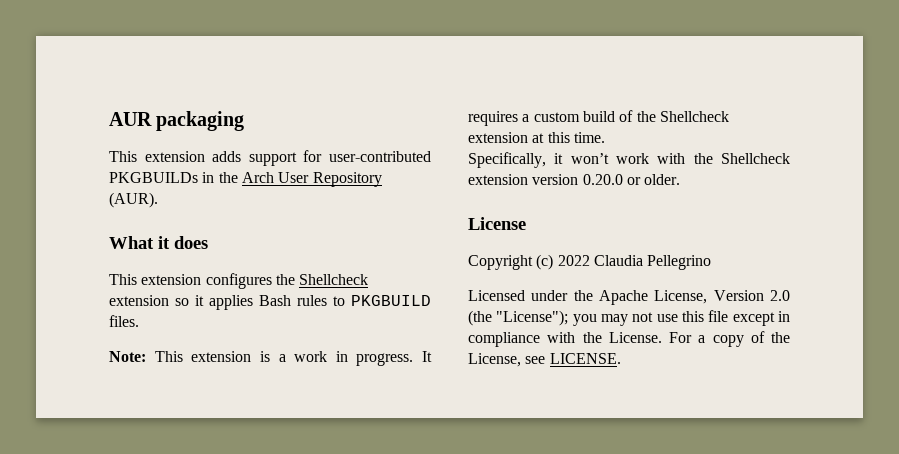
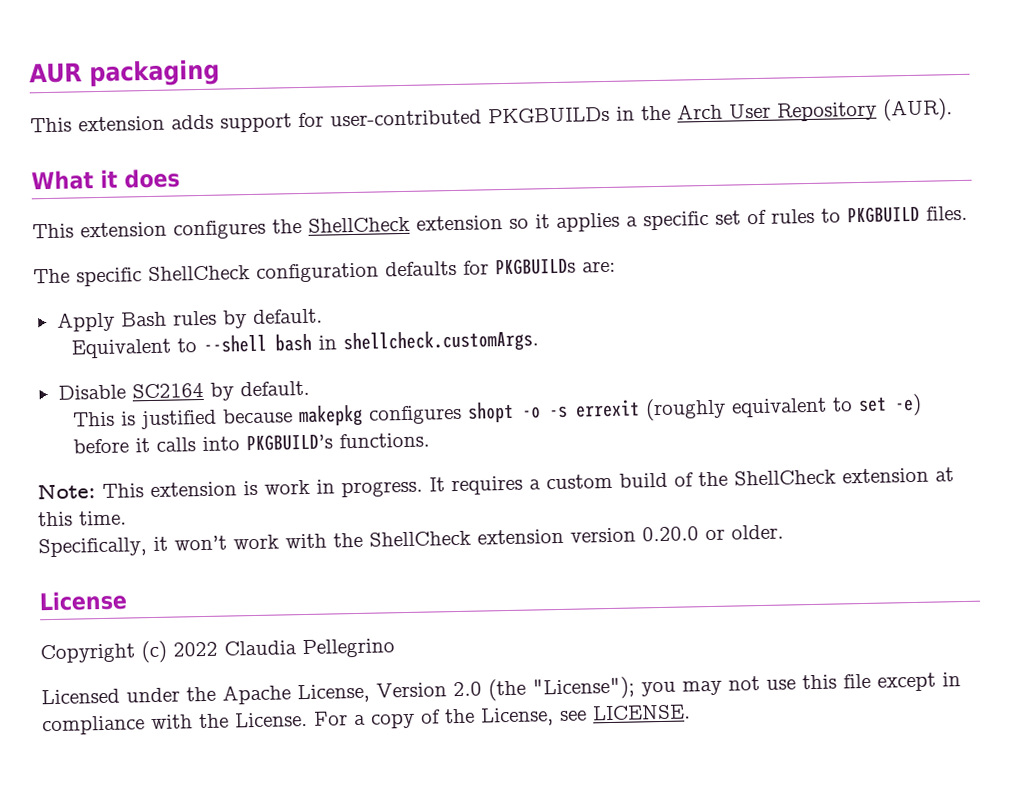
- This extension configures the Shellcheck extension so it applies Bash rules to PKGBUILD files.
+ This extension configures the ShellCheck extension so it applies a specific set of rules to PKGBUILD files.
+ The specific ShellCheck configuration defaults for PKGBUILDs are:
+ Apply Bash rules by default.
+ Equivalent to --shell bash in shellcheck.customArgs.
+ Disable SC2164 by default.
+ This is justified because makepkg configures shopt -o -s errexit (roughly equivalent to set -e) before it calls into PKGBUILD’s functions.
- Note: This extension is a work in progress.
+ Note: This extension is work in progress.
- It requires a custom build of the Shellcheck extension at this time.
+ It requires a custom build of the ShellCheck extension at this time.
- Specifically, it won’t work with the Shellcheck extension version 0.20.0 or older.
+ Specifically, it won’t work with the ShellCheck extension version 0.20.0 or older.

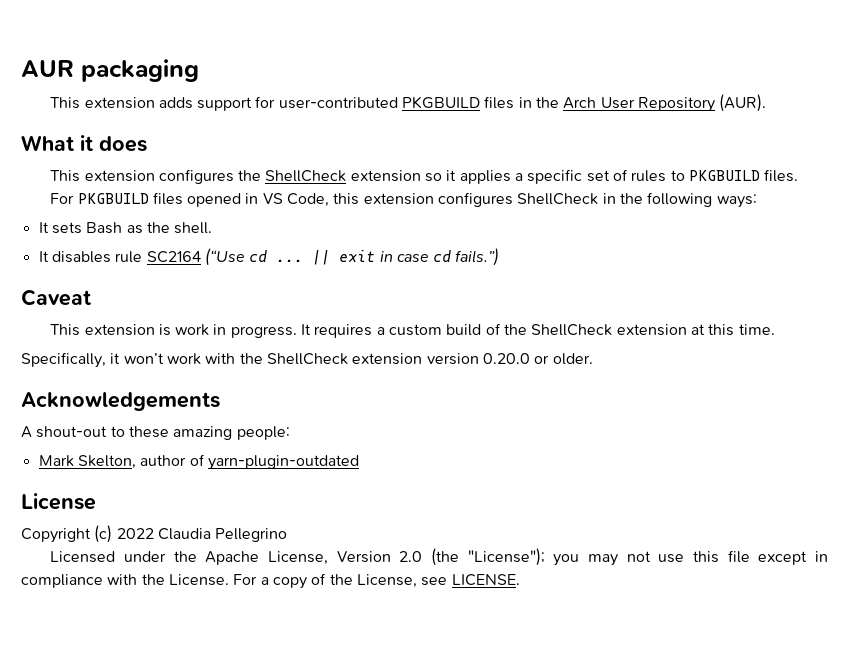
- This extension adds support for user-contributed PKGBUILDs in the Arch User Repository (AUR).
+ This extension adds support for user-contributed PKGBUILD files in the Arch User Repository (AUR).
- The specific ShellCheck configuration defaults for PKGBUILDs are:
- Apply Bash rules by default.
- Equivalent to --shell bash in shellcheck.customArgs.
- Disable SC2164 by default.
- This is justified because makepkg configures shopt -o -s errexit (roughly equivalent to set -e) before it calls into PKGBUILD’s functions.
- Note: This extension is work in progress.
+ For PKGBUILD files opened in VS Code, this extension configures ShellCheck in the following ways:
+ It sets Bash as the shell.
+ It disables rule SC2164 (“Use cd ... || exit in case cd fails.”)
+ Caveat
+ This extension is work in progress.
+ Acknowledgements
+ A shout-out to these amazing people:
+ Mark Skelton, author of yarn-plugin-outdated

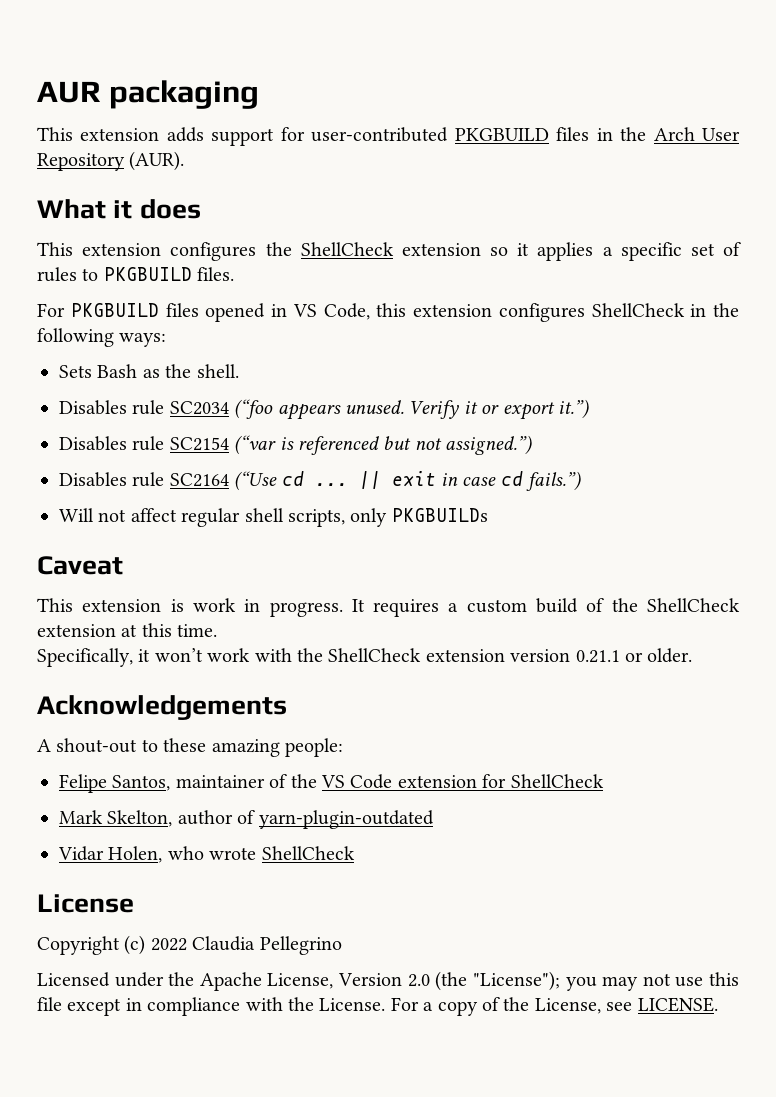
- It sets Bash as the shell.
+ Sets Bash as the shell.
- It disables rule SC2164 (“Use cd ...
+ Disables rule SC2034 (“foo appears unused. Verify it or export it.”)
+ Disables rule SC2154 (“var is referenced but not assigned.”)
+ Disables rule SC2164 (“Use cd ...
+ Will not affect regular shell scripts, only PKGBUILDs
- Specifically, it won’t work with the ShellCheck extension version 0.20.0 or older.
+ Specifically, it won’t work with the ShellCheck extension version 0.21.1 or older.
+ Felipe Santos, maintainer of the VS Code extension for ShellCheck
+ Vidar Holen, who wrote ShellCheck

